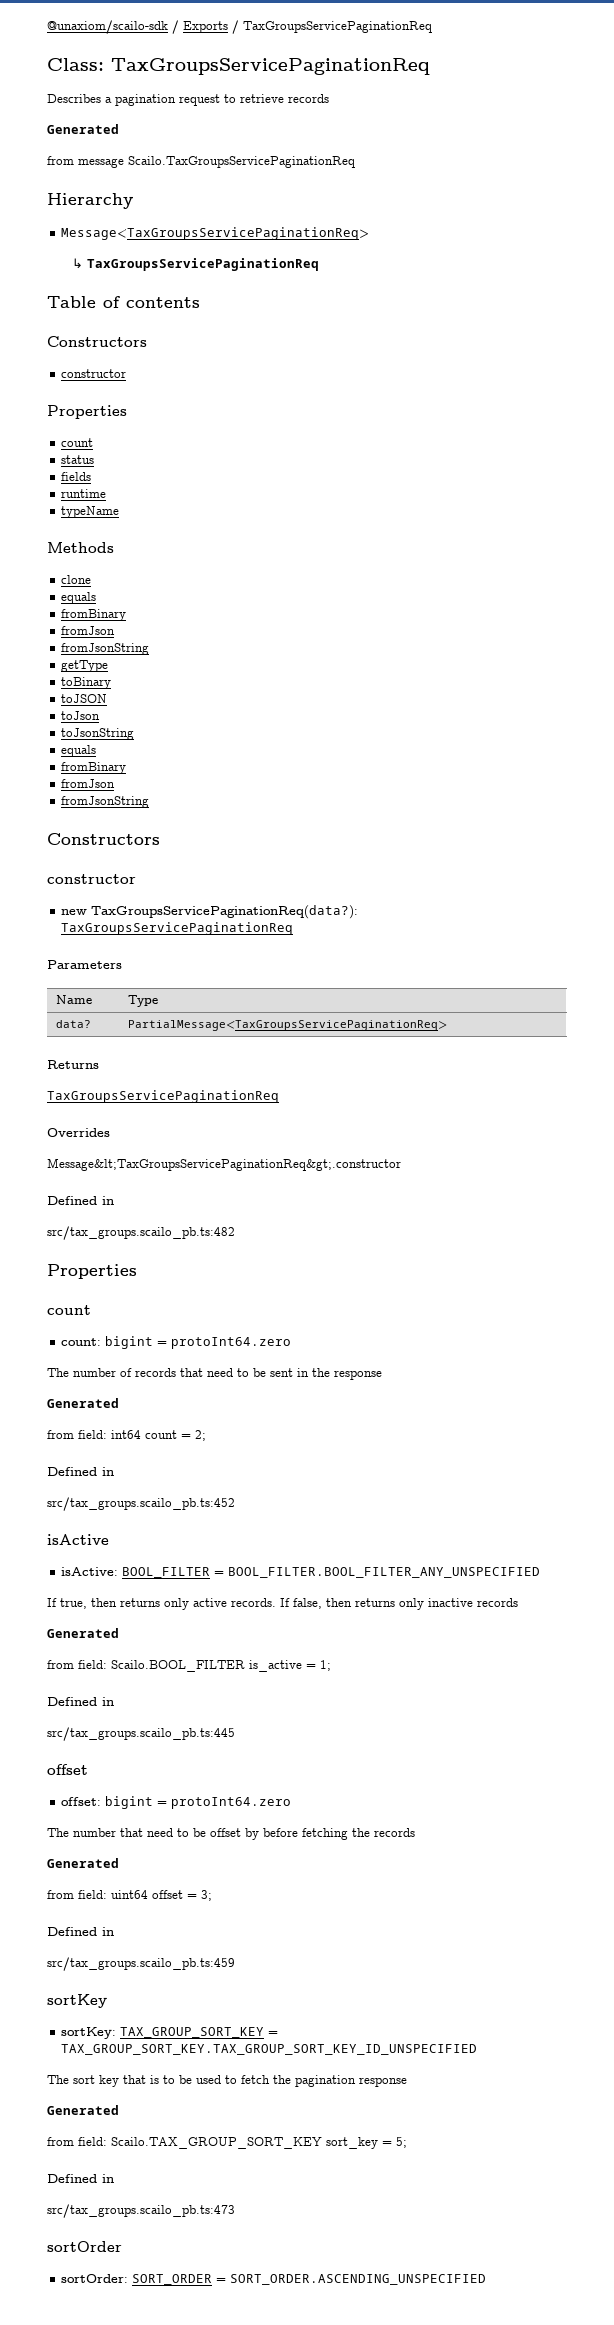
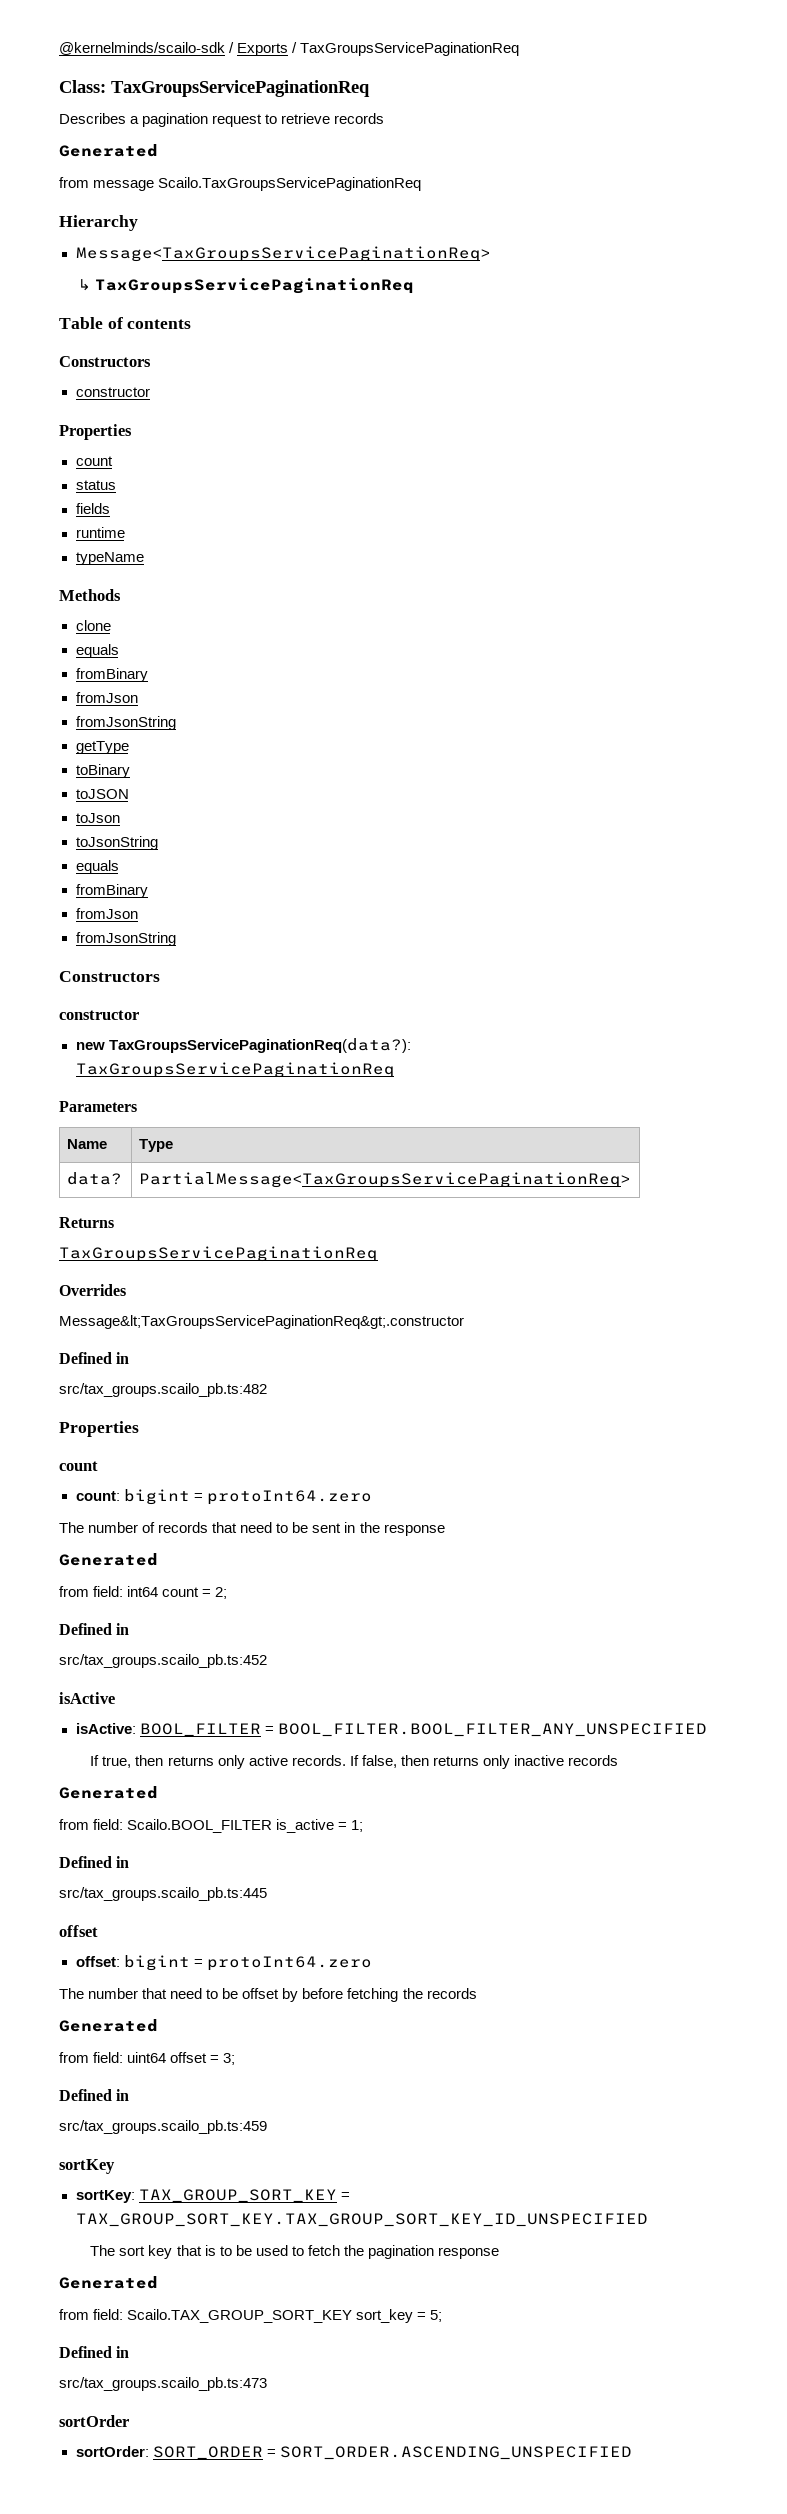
- @unaxiom/scailo-sdk / Exports / TaxGroupsServicePaginationReq
+ @kernelminds/scailo-sdk / Exports / TaxGroupsServicePaginationReq

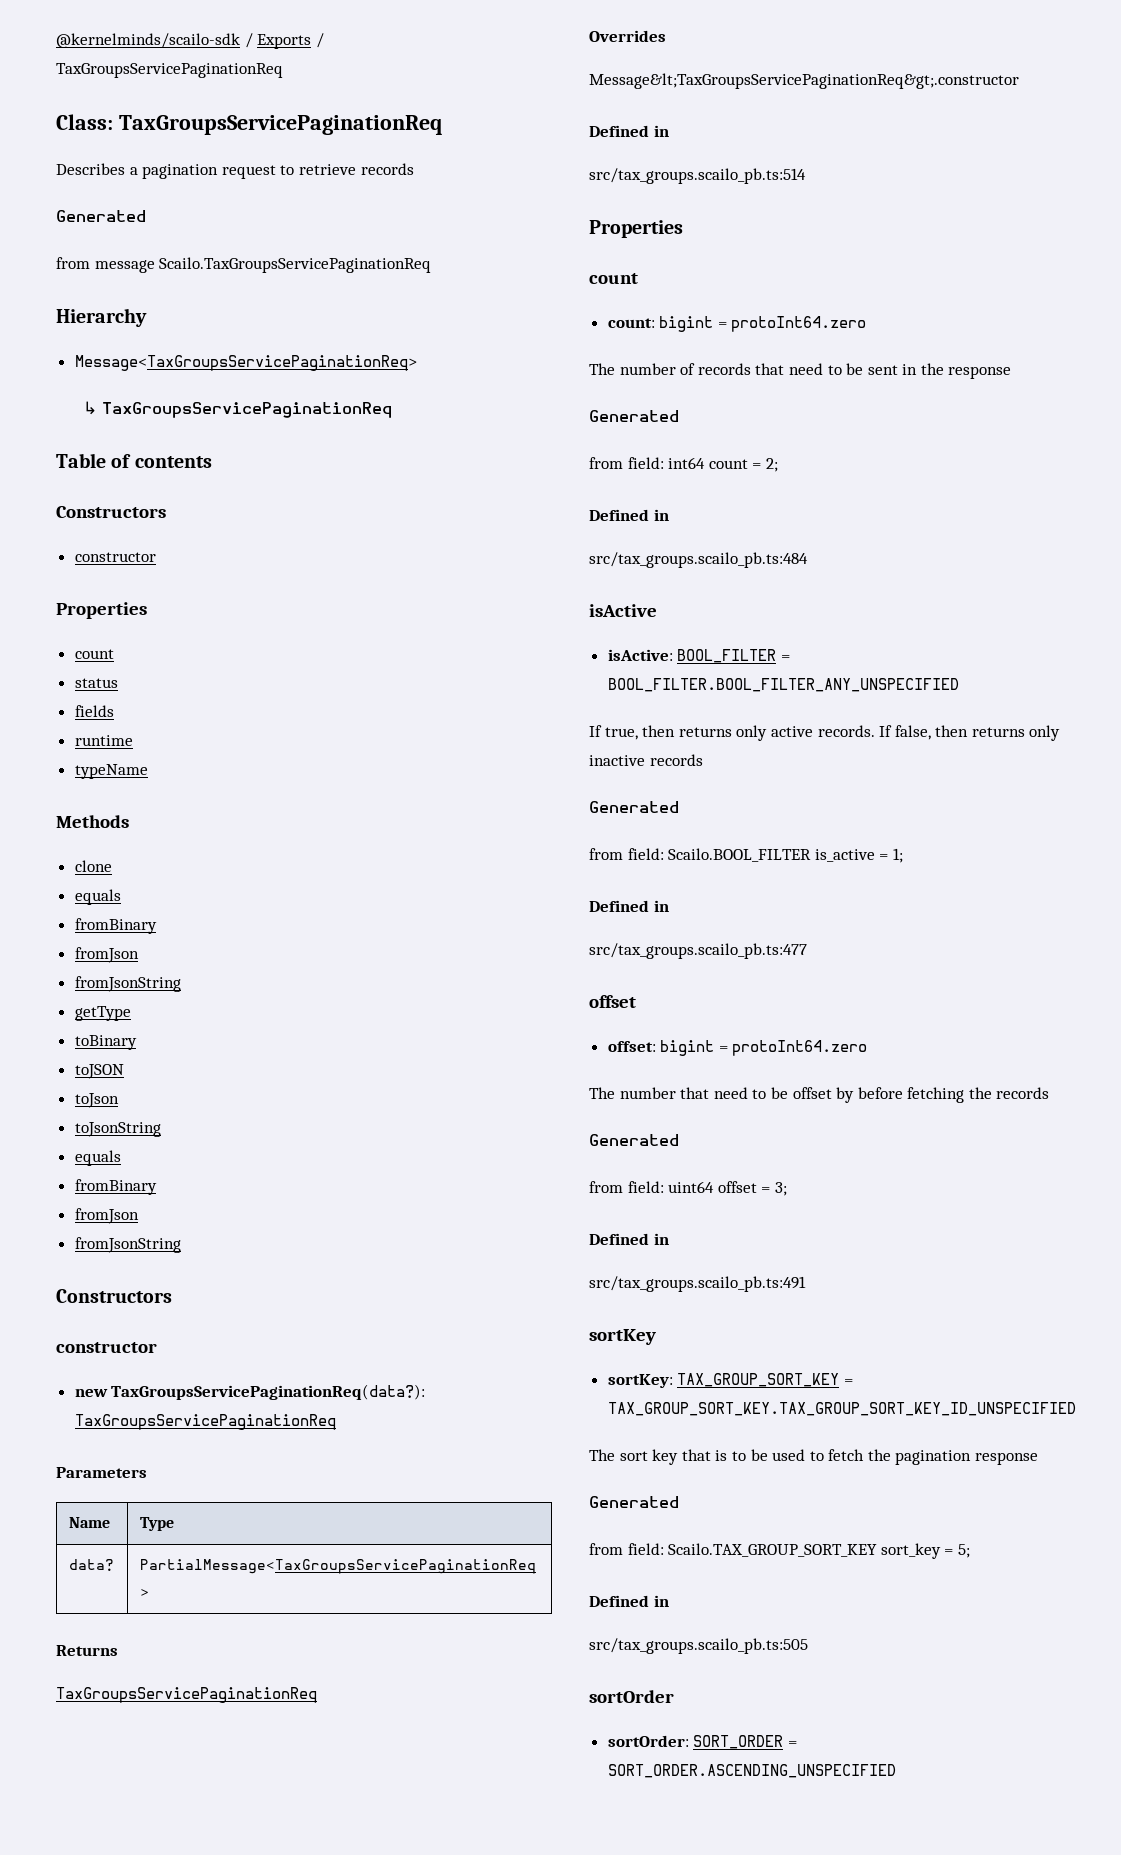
- src/tax_groups.scailo_pb.ts:482
+ src/tax_groups.scailo_pb.ts:514
- src/tax_groups.scailo_pb.ts:452
+ src/tax_groups.scailo_pb.ts:484
- src/tax_groups.scailo_pb.ts:445
+ src/tax_groups.scailo_pb.ts:477
- src/tax_groups.scailo_pb.ts:459
+ src/tax_groups.scailo_pb.ts:491
- src/tax_groups.scailo_pb.ts:473
+ src/tax_groups.scailo_pb.ts:505

